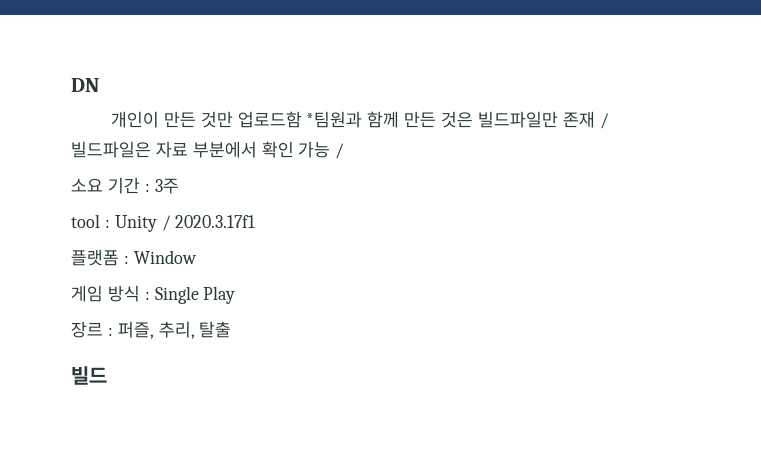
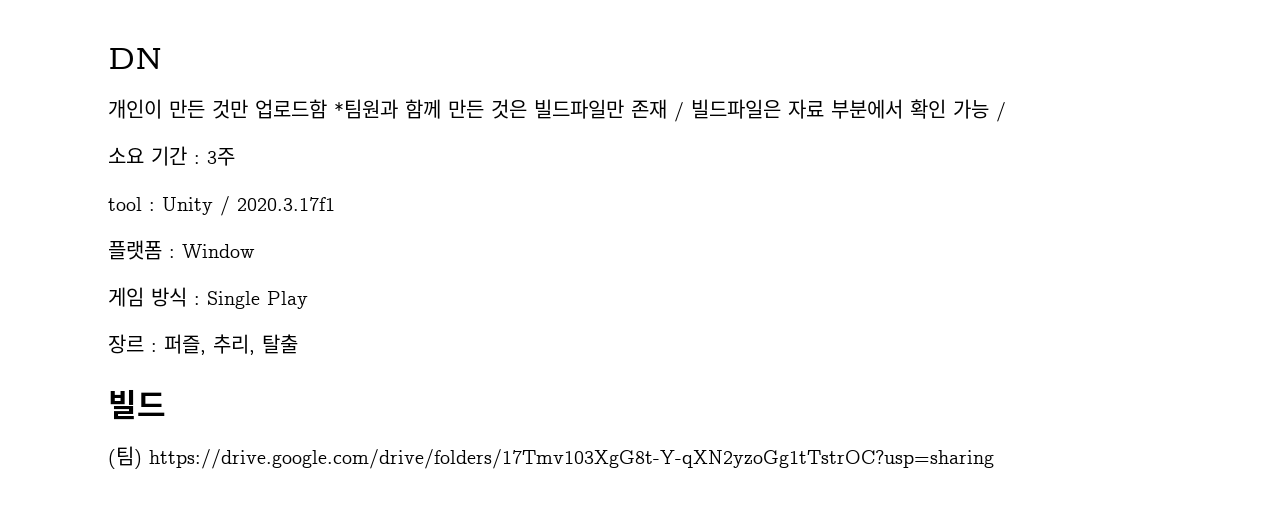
+ (팀) https://drive.google.com/drive/folders/17Tmv103XgG8t-Y-qXN2yzoGg1tTstrOC?usp=sharing

